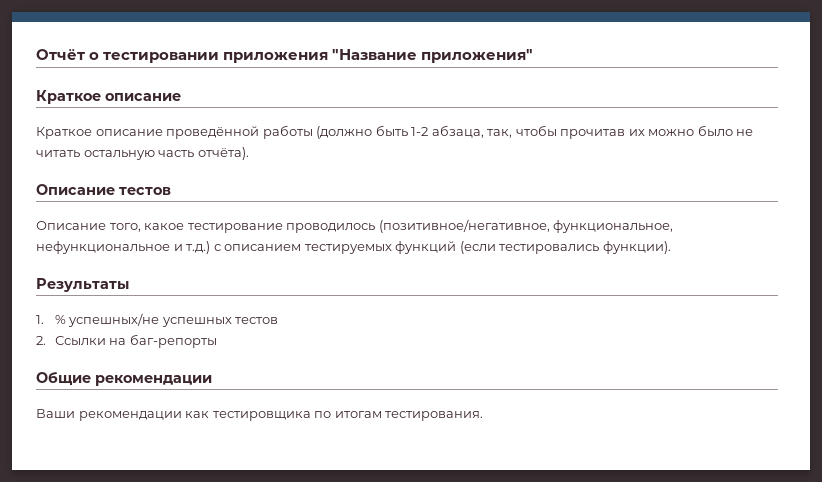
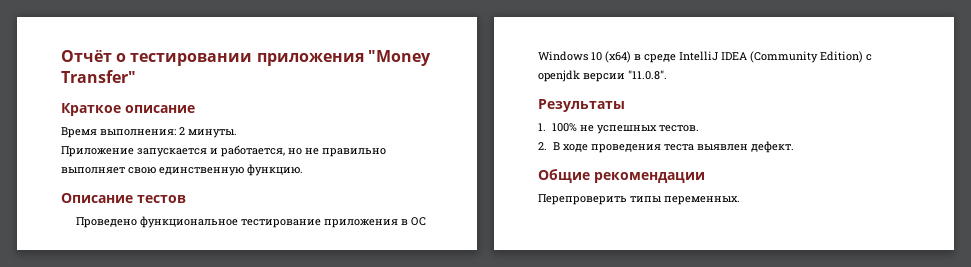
- Отчёт о тестировании приложения "Название приложения"
+ Отчёт о тестировании приложения "Money Transfer"
- Краткое описание проведённой работы (должно быть 1-2 абзаца, так, чтобы прочитав их можно было не читать остальную часть отчёта).
+ Время выполнения: 2 минуты.
+ Приложение запускается и работается, но не правильно выполняет свою единственную функцию.
  Описание тестов
- Описание того, какое тестирование проводилось (позитивное/негативное, функциональное, нефункциональное и т.д.) с описанием тестируемых функций (если тестировались функции).
+ Проведено функциональное тестирование приложения в ОС Windows 10 (x64) в среде IntelliJ IDEA (Community Edition) c openjdk версии "11.0.8".
  Результаты
- 1. % успешных/не успешных тестов
- 2. Ссылки на баг-репорты
+ 1. 100% не успешных тестов.
+ 2. В ходе проведения теста выявлен дефект.
  Общие рекомендации
- Ваши рекомендации как тестировщика по итогам тестирования.
+ Перепроверить типы переменных.

